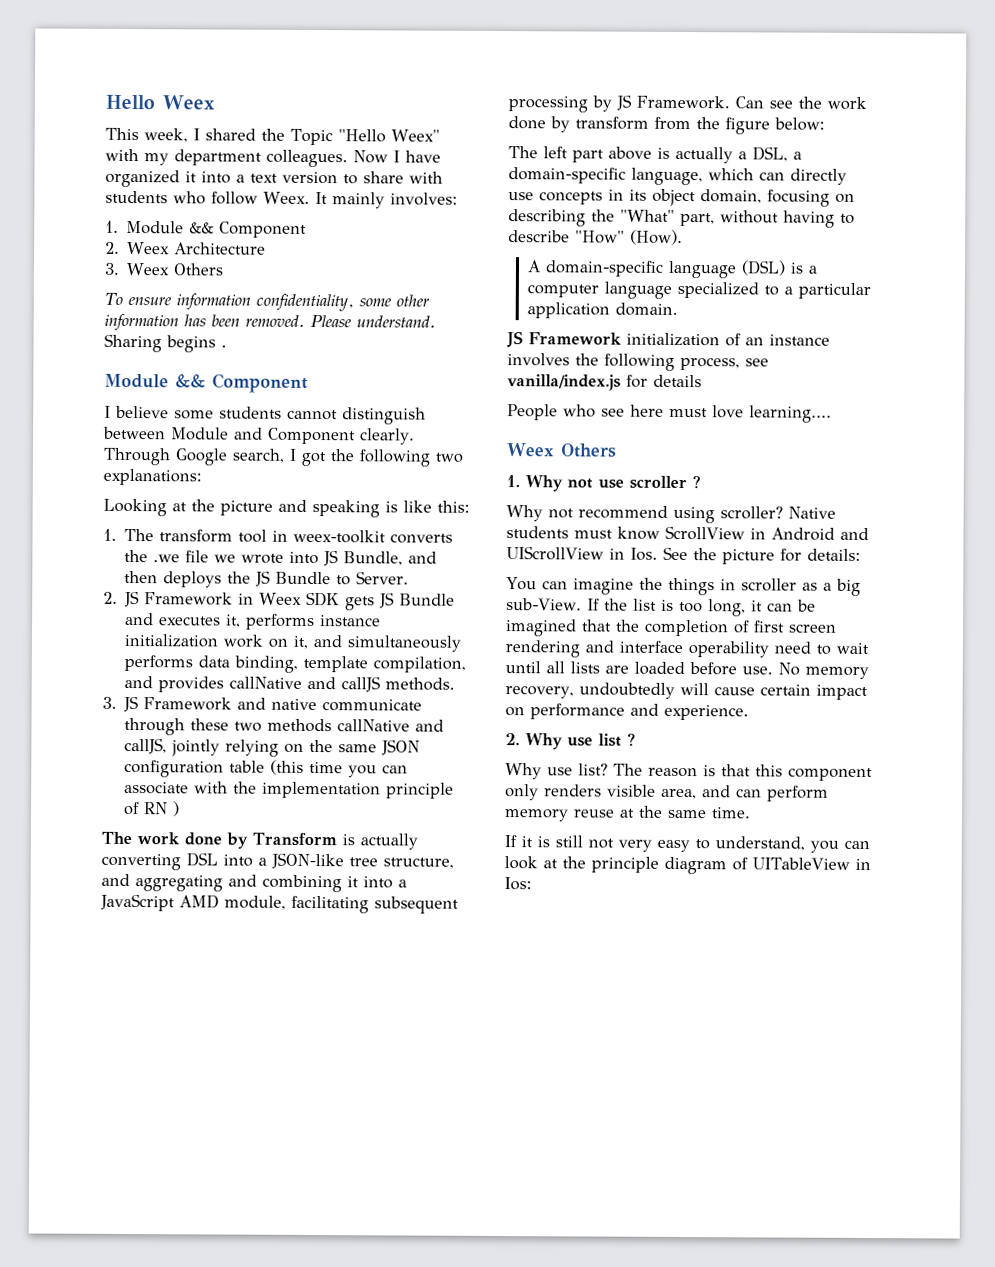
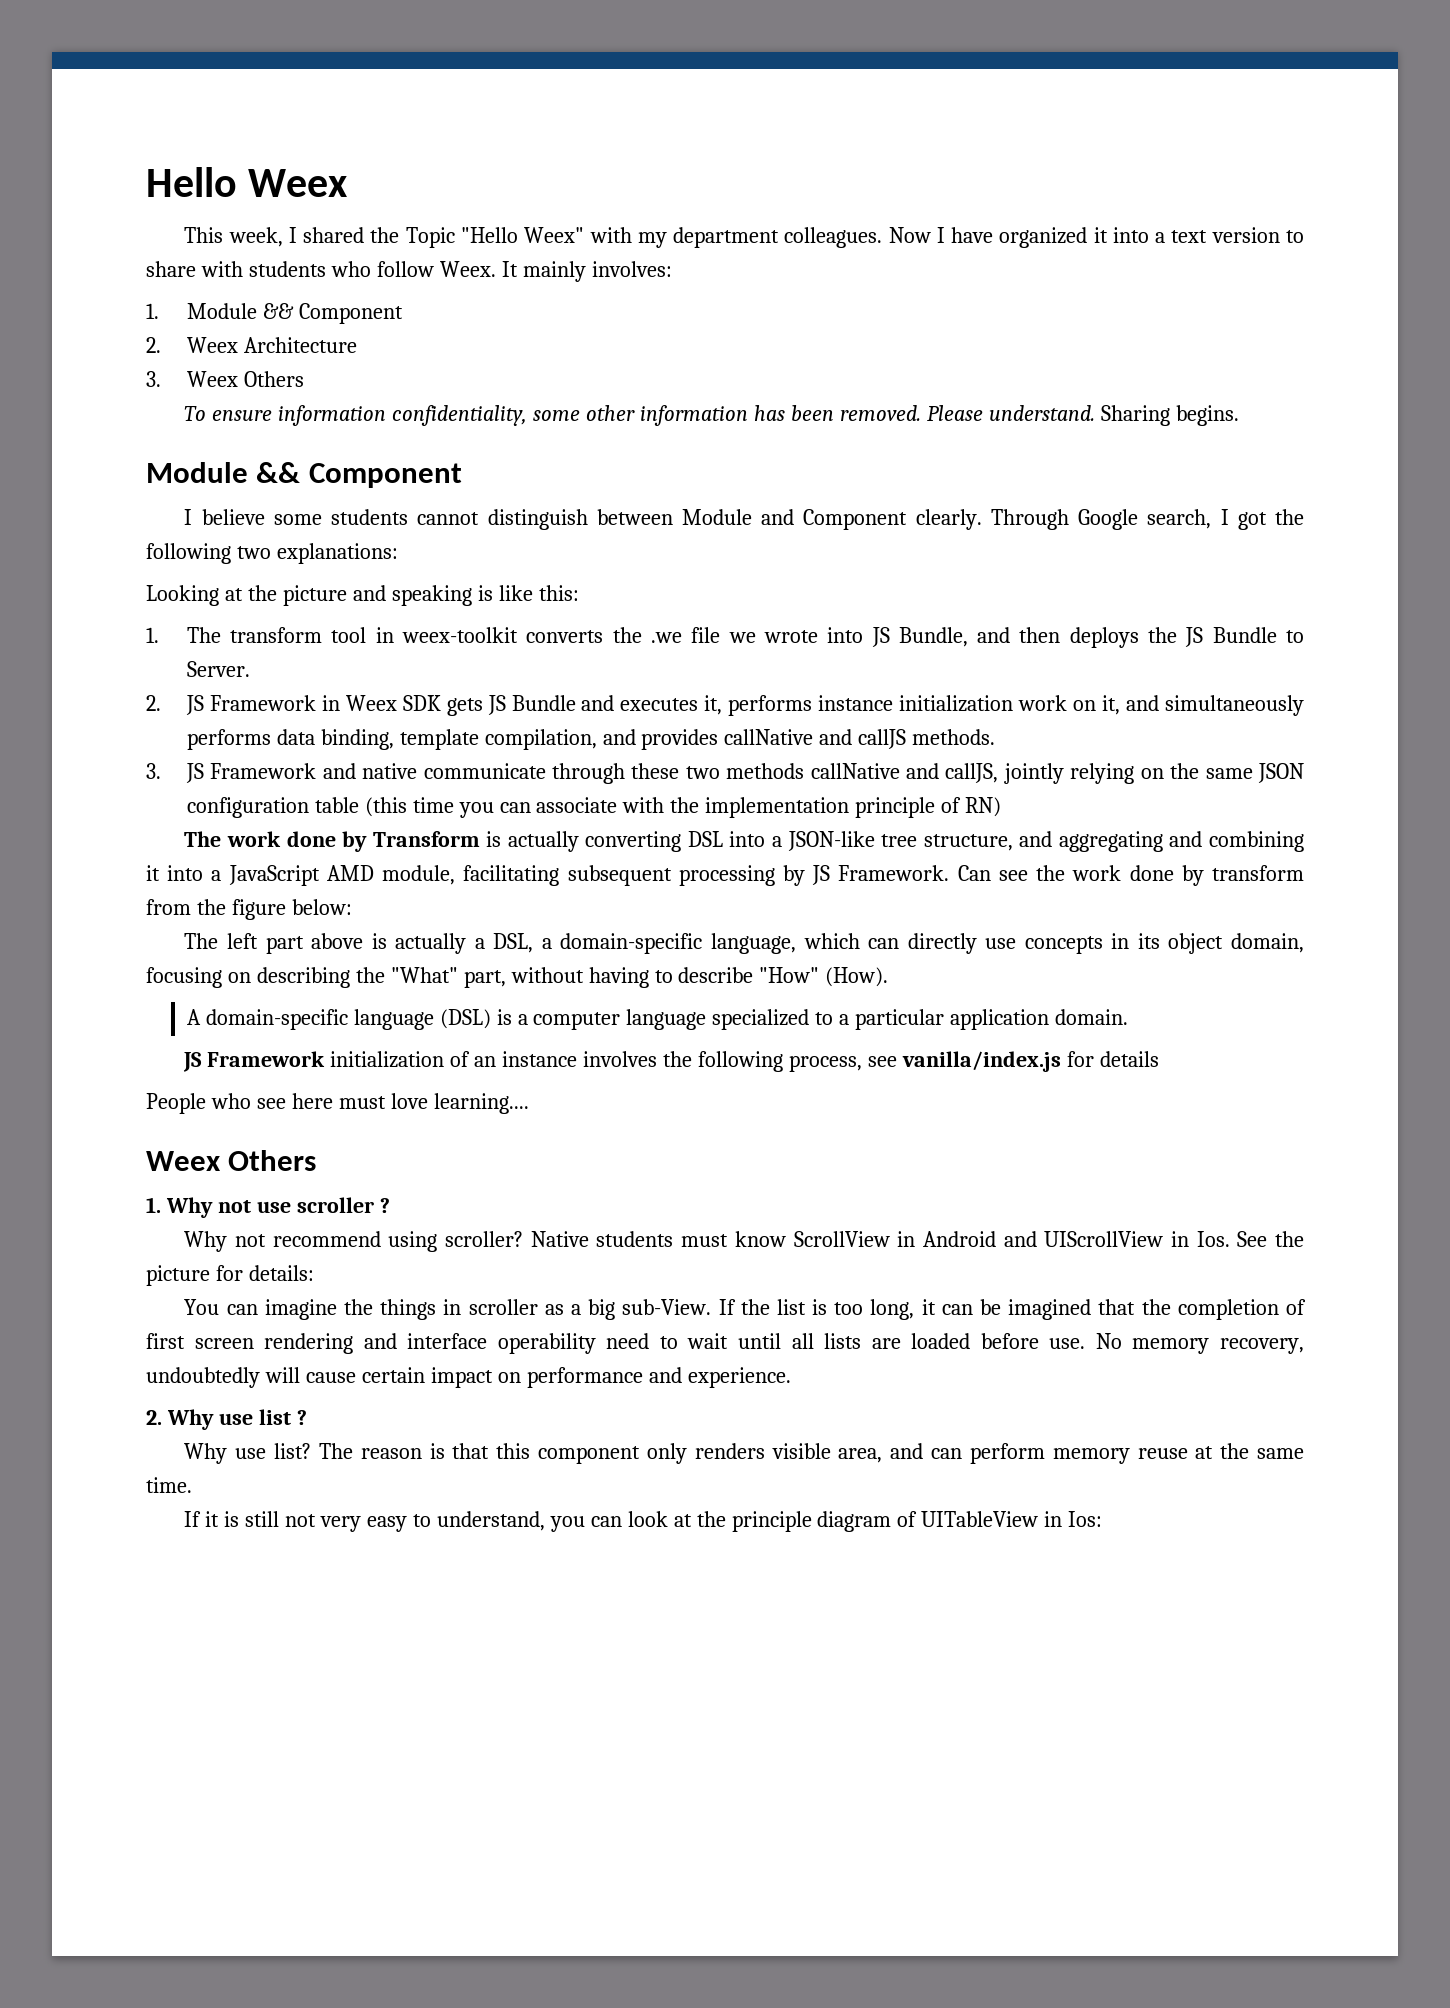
- Sharing begins .
+ Sharing begins.
- 3. JS Framework and native communicate through these two methods callNative and callJS, jointly relying on the same JSON configuration table (this time you can associate with the implementation principle of RN )
+ 3. JS Framework and native communicate through these two methods callNative and callJS, jointly relying on the same JSON configuration table (this time you can associate with the implementation principle of RN)

